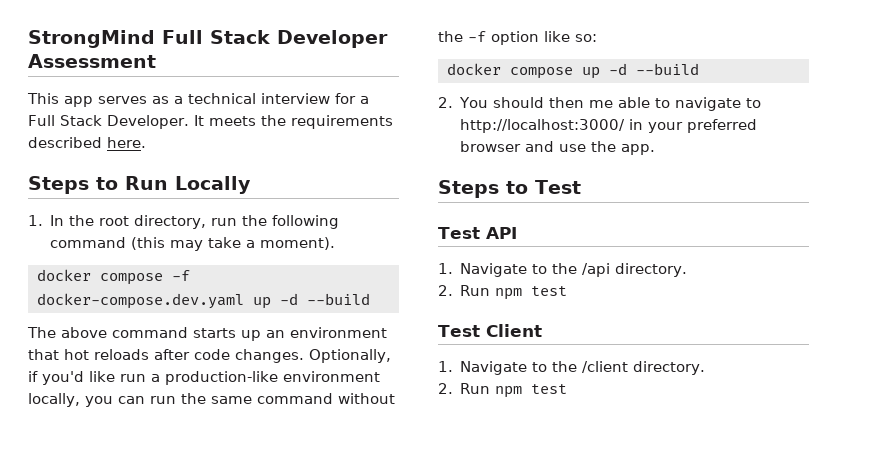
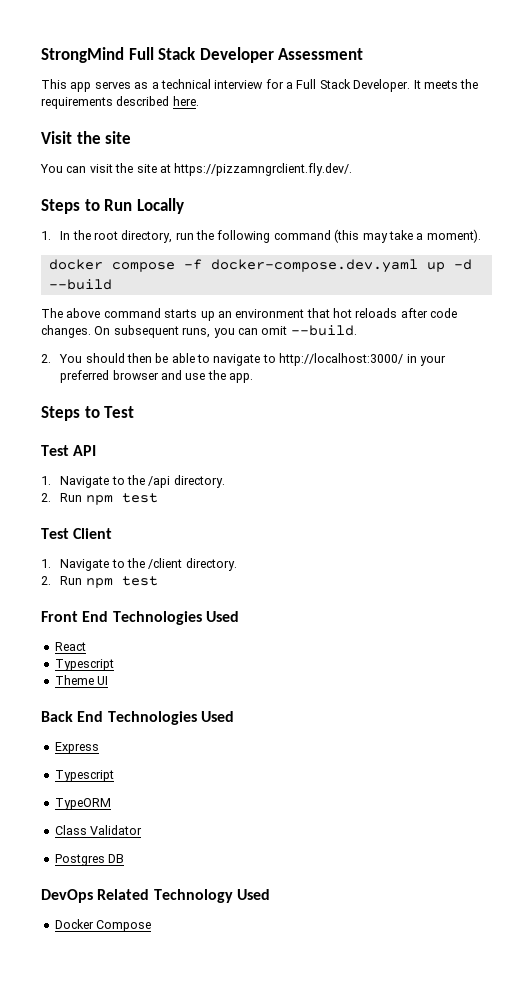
+ Visit the site
+ You can visit the site at https://pizzamngrclient.fly.dev/.
- Optionally, if you'd like run a production-like environment locally, you can run the same command without the -f option like so:
- docker compose up -d --build
+ On subsequent runs, you can omit --build.
- 2. You should then me able to navigate to http://localhost:3000/ in your preferred browser and use the app.
+ 2. You should then be able to navigate to http://localhost:3000/ in your preferred browser and use the app.
+ Front End Technologies Used
+ React
+ Typescript
+ Theme UI
+ Back End Technologies Used
+ Express
+ Typescript
+ TypeORM
+ Class Validator
+ Postgres DB
+ DevOps Related Technology Used
+ Docker Compose

